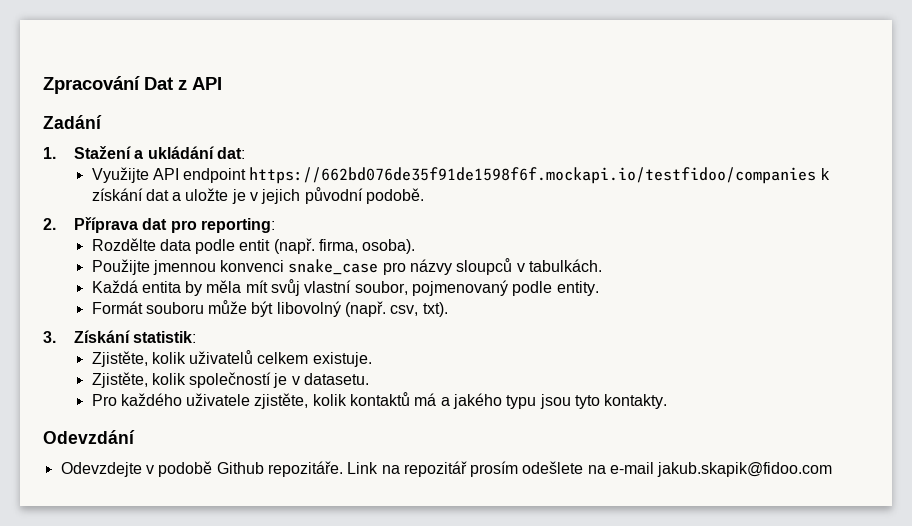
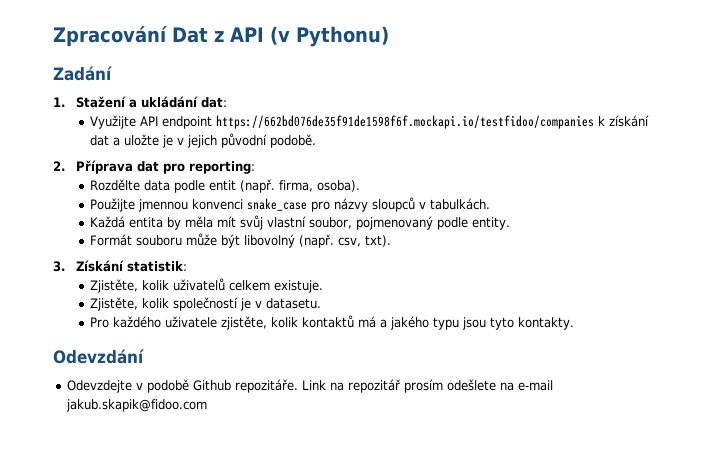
- Zpracování Dat z API
+ Zpracování Dat z API (v Pythonu)

